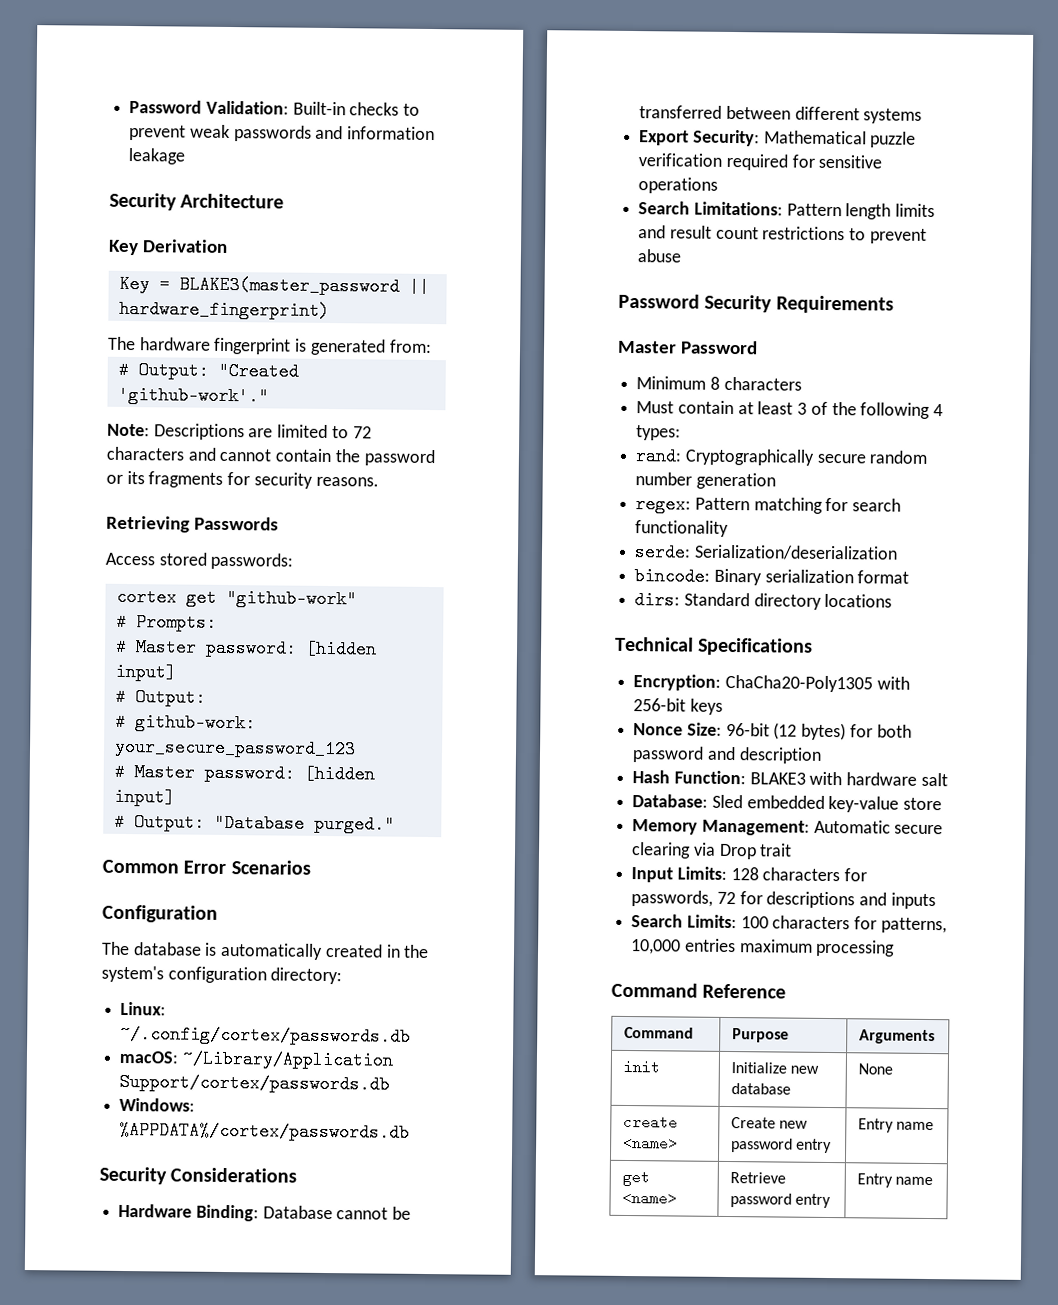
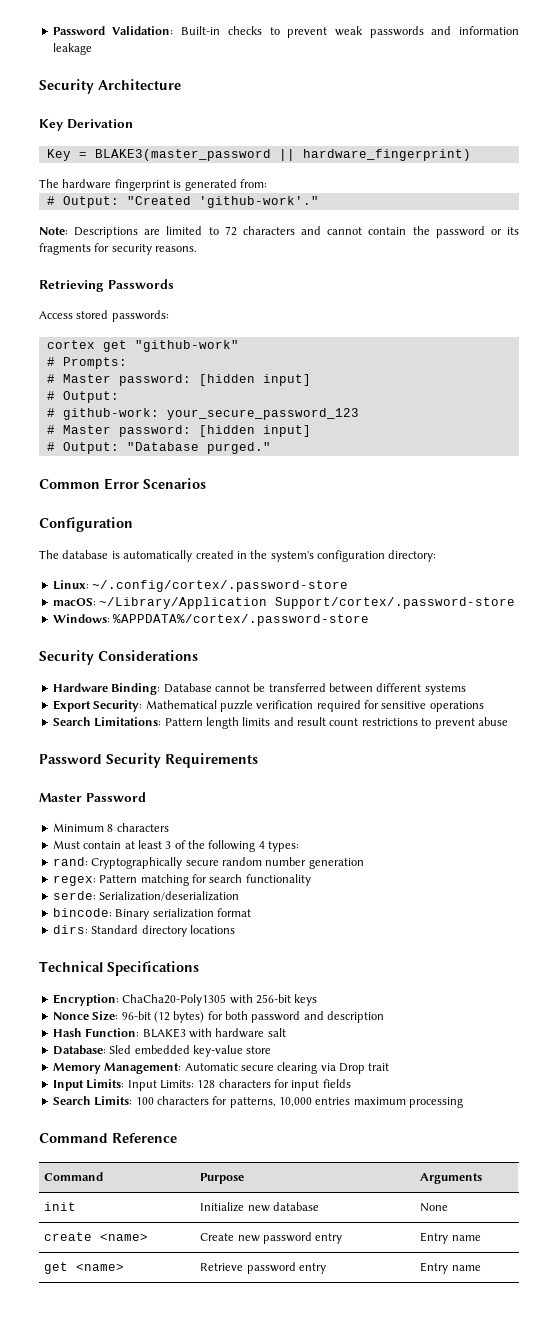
- Linux: ~/.config/cortex/passwords.db
+ Linux: ~/.config/cortex/.password-store
- macOS: ~/Library/Application Support/cortex/passwords.db
+ macOS: ~/Library/Application Support/cortex/.password-store
- Windows: %APPDATA%/cortex/passwords.db
+ Windows: %APPDATA%/cortex/.password-store
- Input Limits: 128 characters for passwords, 72 for descriptions and inputs
+ Input Limits: Input Limits: 128 characters for input fields

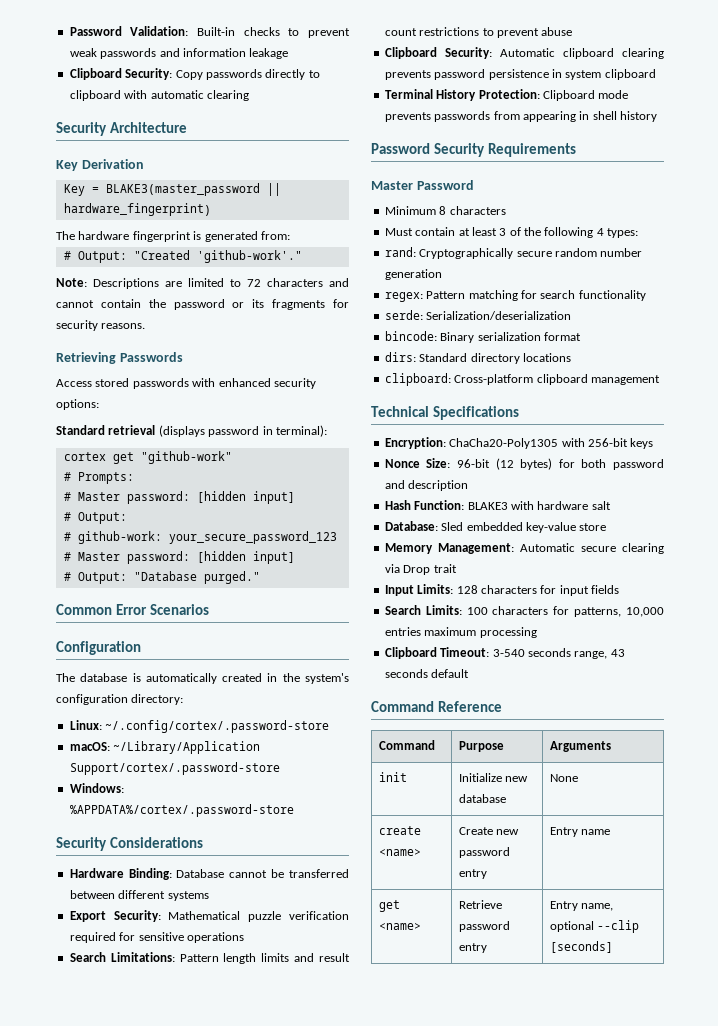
+ Clipboard Security: Copy passwords directly to clipboard with automatic clearing
- Access stored passwords:
+ Access stored passwords with enhanced security options:
+ Standard retrieval (displays password in terminal):
+ Clipboard Security: Automatic clipboard clearing prevents password persistence in system clipboard
+ Terminal History Protection: Clipboard mode prevents passwords from appearing in shell history
+ clipboard: Cross-platform clipboard management
- Input Limits: Input Limits: 128 characters for input fields
+ Input Limits: 128 characters for input fields
+ Clipboard Timeout: 3-540 seconds range, 43 seconds default
- get <name> | Retrieve password entry | Entry name
+ get <name> | Retrieve password entry | Entry name, optional --clip [seconds]

